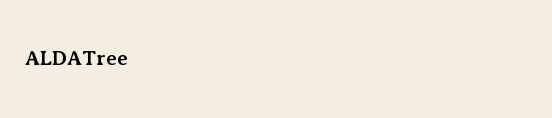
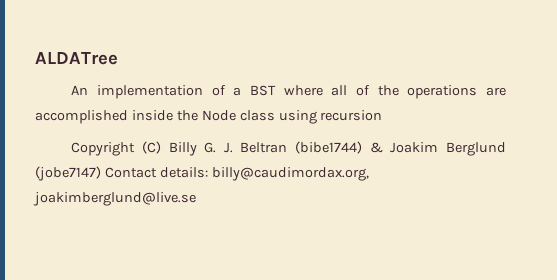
+ An implementation of a BST where all of the operations are accomplished inside the Node class using recursion
+ Copyright (C) Billy G. J. Beltran (bibe1744) & Joakim Berglund (jobe7147) Contact details: billy@caudimordax.org, joakimberglund@live.se

